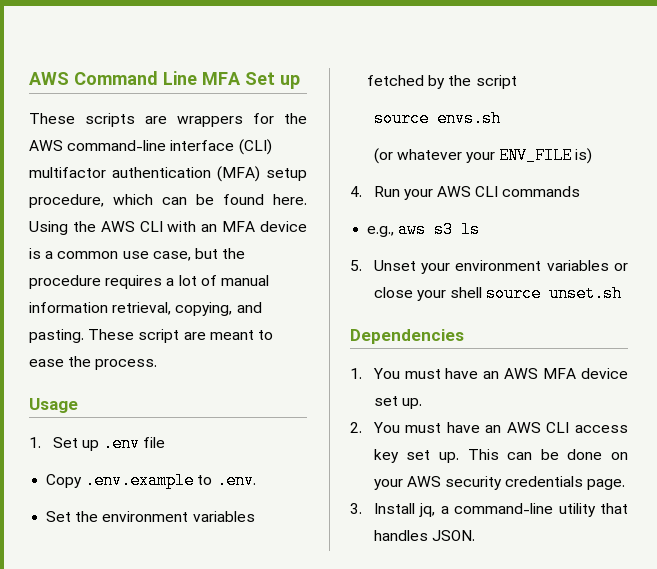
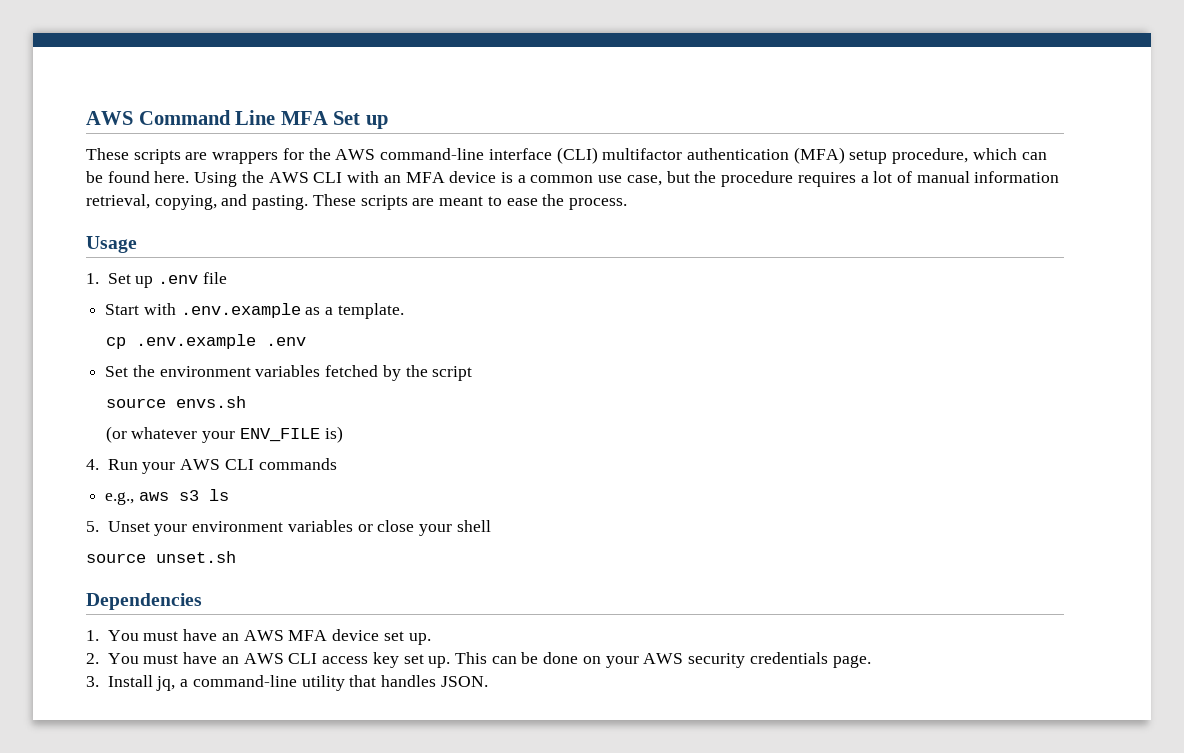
- These script are meant to ease the process.
+ These scripts are meant to ease the process.
- Copy .env.example to .env.
+ Start with .env.example as a template.
+ cp .env.example .env
- 5. Unset your environment variables or close your shell source unset.sh
+ 5. Unset your environment variables or close your shell
+ source unset.sh

